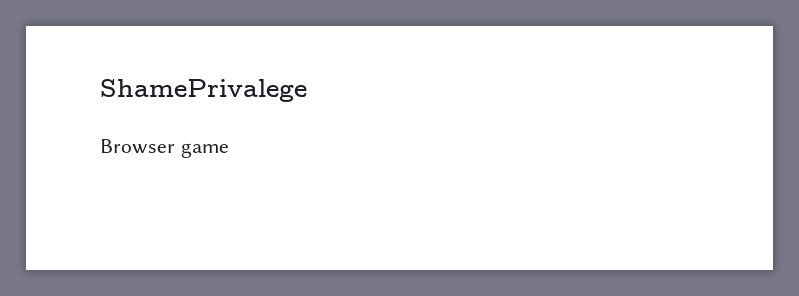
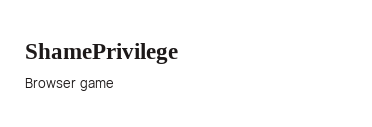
- ShamePrivalege
+ ShamePrivilege

